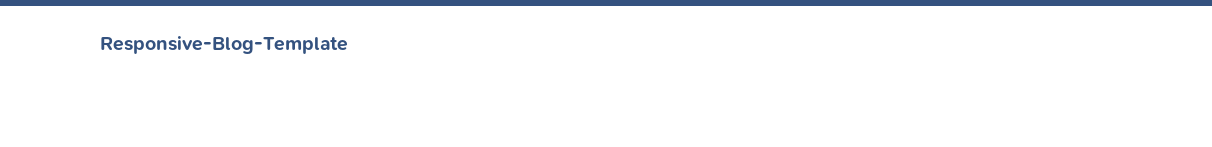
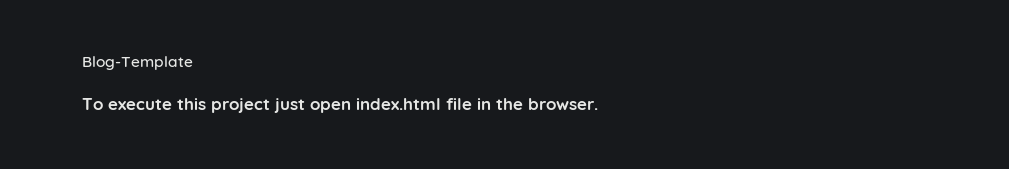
- Responsive-Blog-Template
+ Blog-Template
+ To execute this project just open index.html file in the browser.

